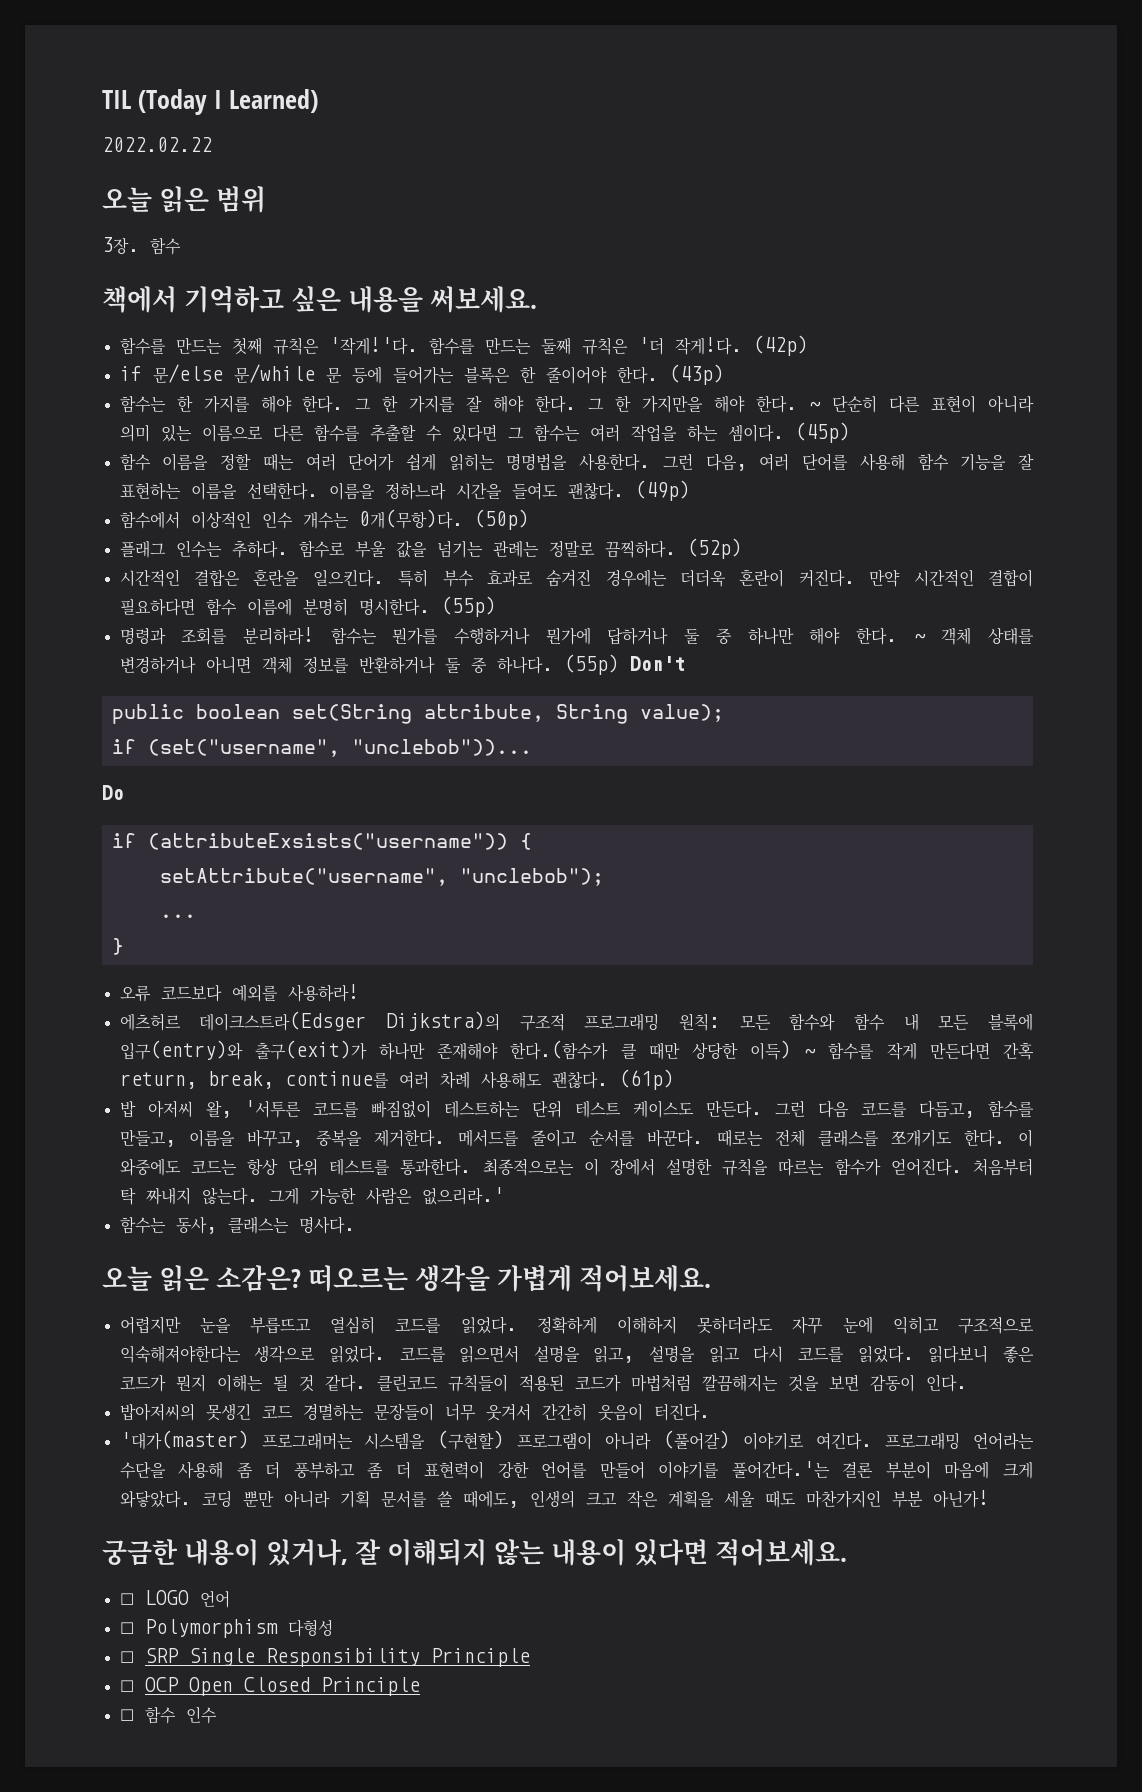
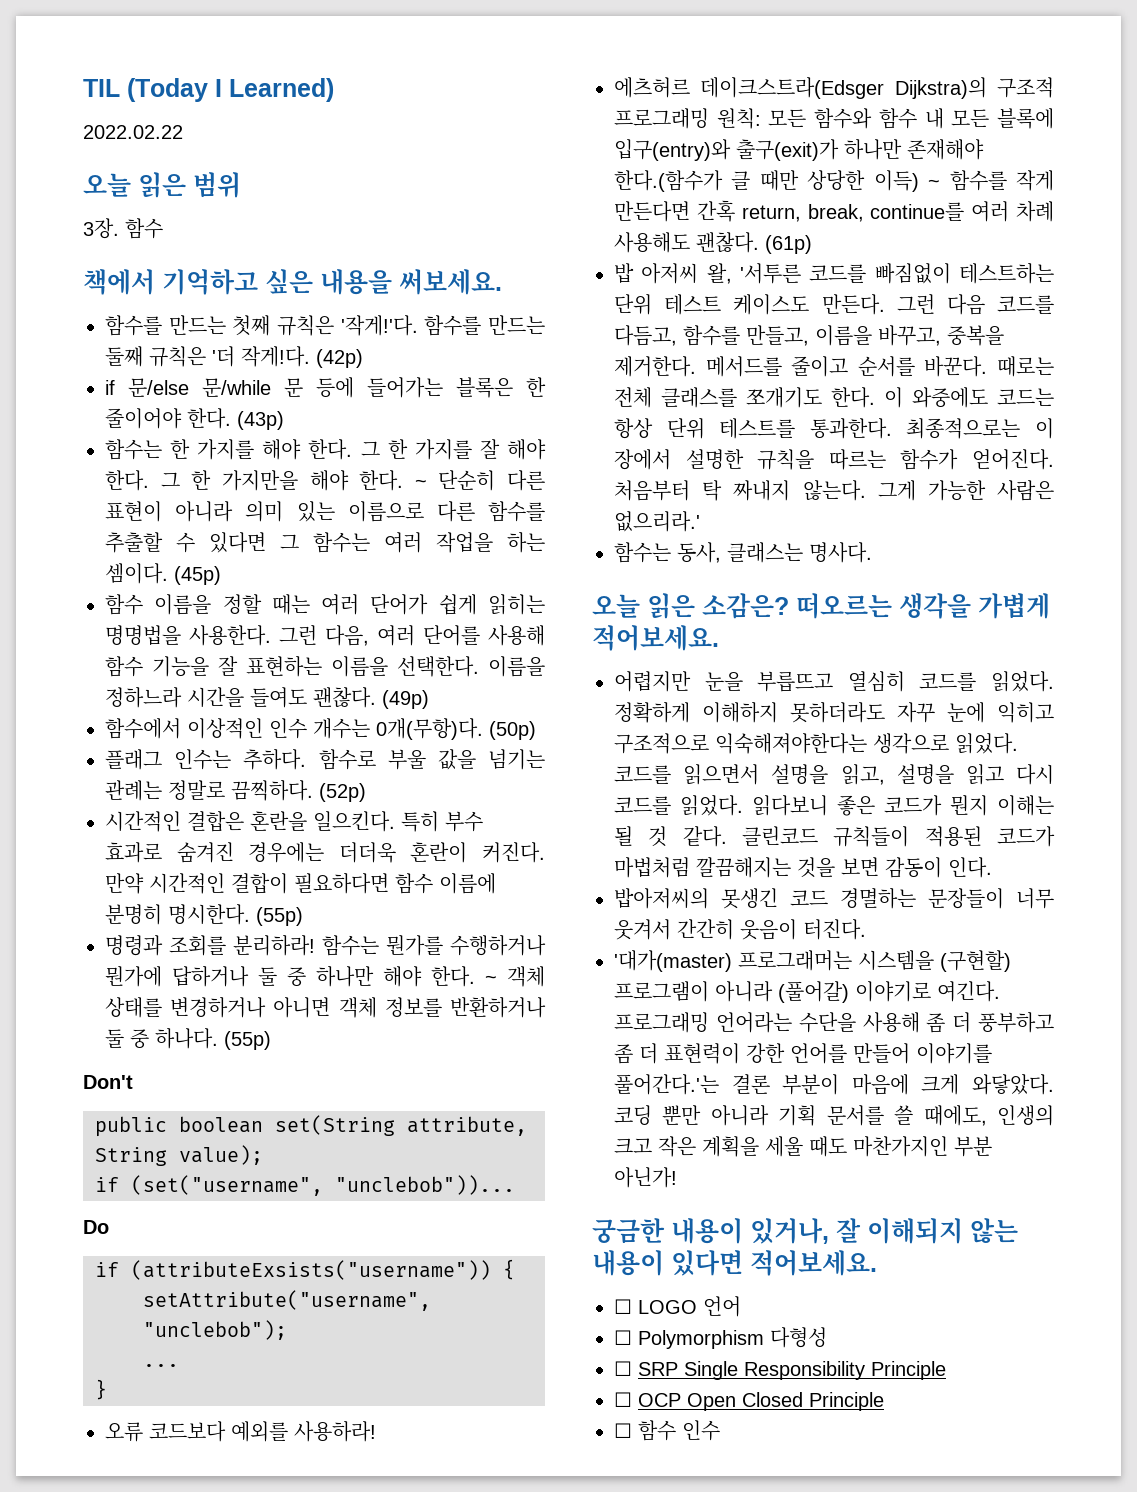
- ~ 객체 상태를 변경하거나 아니면 객체 정보를 반환하거나 둘 중 하나다. (55p) Don't
+ ~ 객체 상태를 변경하거나 아니면 객체 정보를 반환하거나 둘 중 하나다. (55p)
+ Don't

